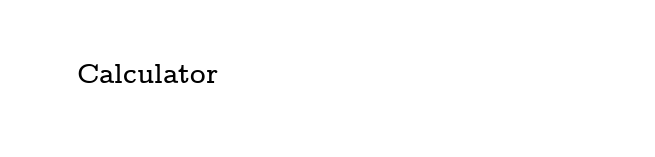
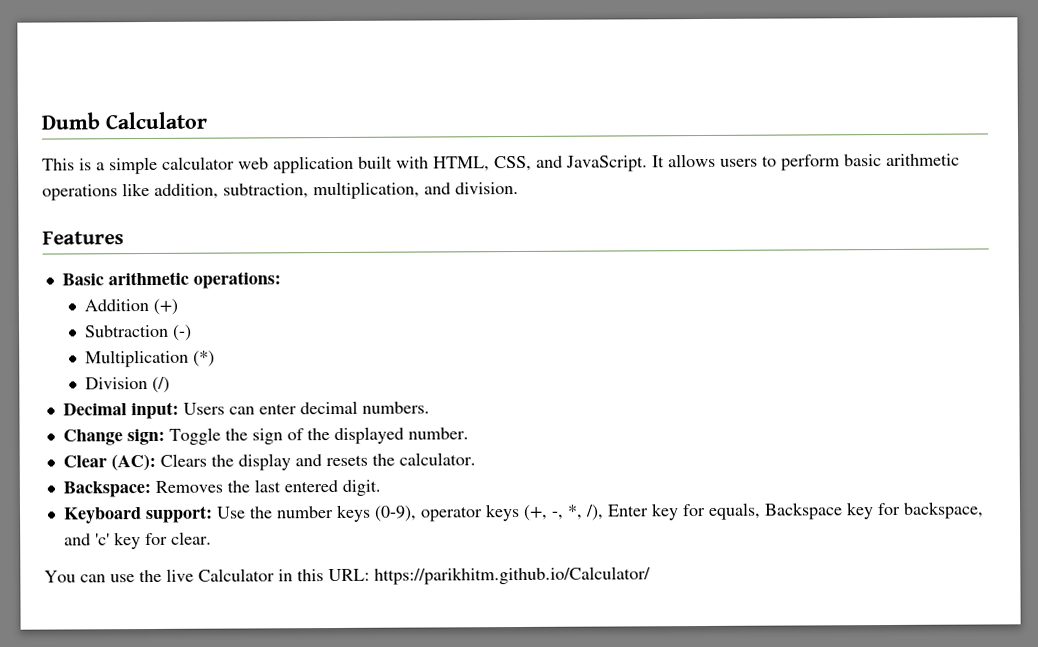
- Calculator
+ Dumb Calculator
+ This is a simple calculator web application built with HTML, CSS, and JavaScript. It allows users to perform basic arithmetic operations like addition, subtraction, multiplication, and division.
+ Features
+ Basic arithmetic operations:
+ Addition (+)
+ Subtraction (-)
+ Multiplication (*)
+ Division (/)
+ Decimal input: Users can enter decimal numbers.
+ Change sign: Toggle the sign of the displayed number.
+ Clear (AC): Clears the display and resets the calculator.
+ Backspace: Removes the last entered digit.
+ Keyboard support: Use the number keys (0-9), operator keys (+, -, *, /), Enter key for equals, Backspace key for backspace, and 'c' key for clear.
+ You can use the live Calculator in this URL: https://parikhitm.github.io/Calculator/

